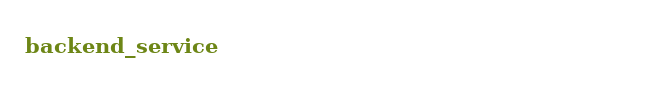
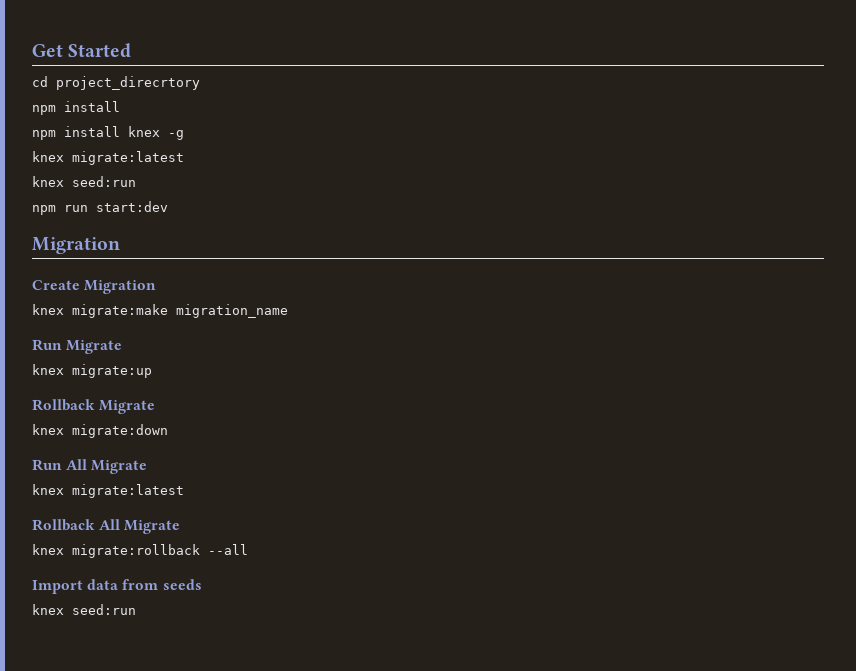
- backend_service
+ Get Started
+ cd project_direcrtory
+ npm install
+ npm install knex -g
+ knex migrate:latest
+ knex seed:run
+ npm run start:dev
+ Migration
+ Create Migration
+ knex migrate:make migration_name
+ Run Migrate
+ knex migrate:up
+ Rollback Migrate
+ knex migrate:down
+ Run All Migrate
+ knex migrate:latest
+ Rollback All Migrate
+ knex migrate:rollback --all
+ Import data from seeds
+ knex seed:run

